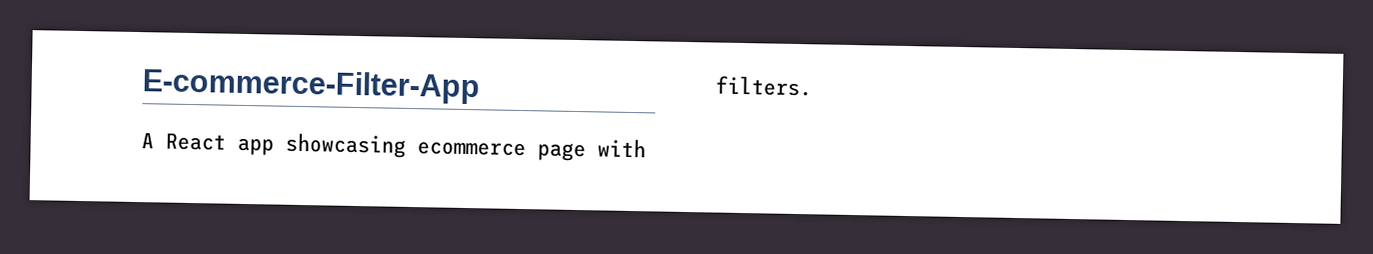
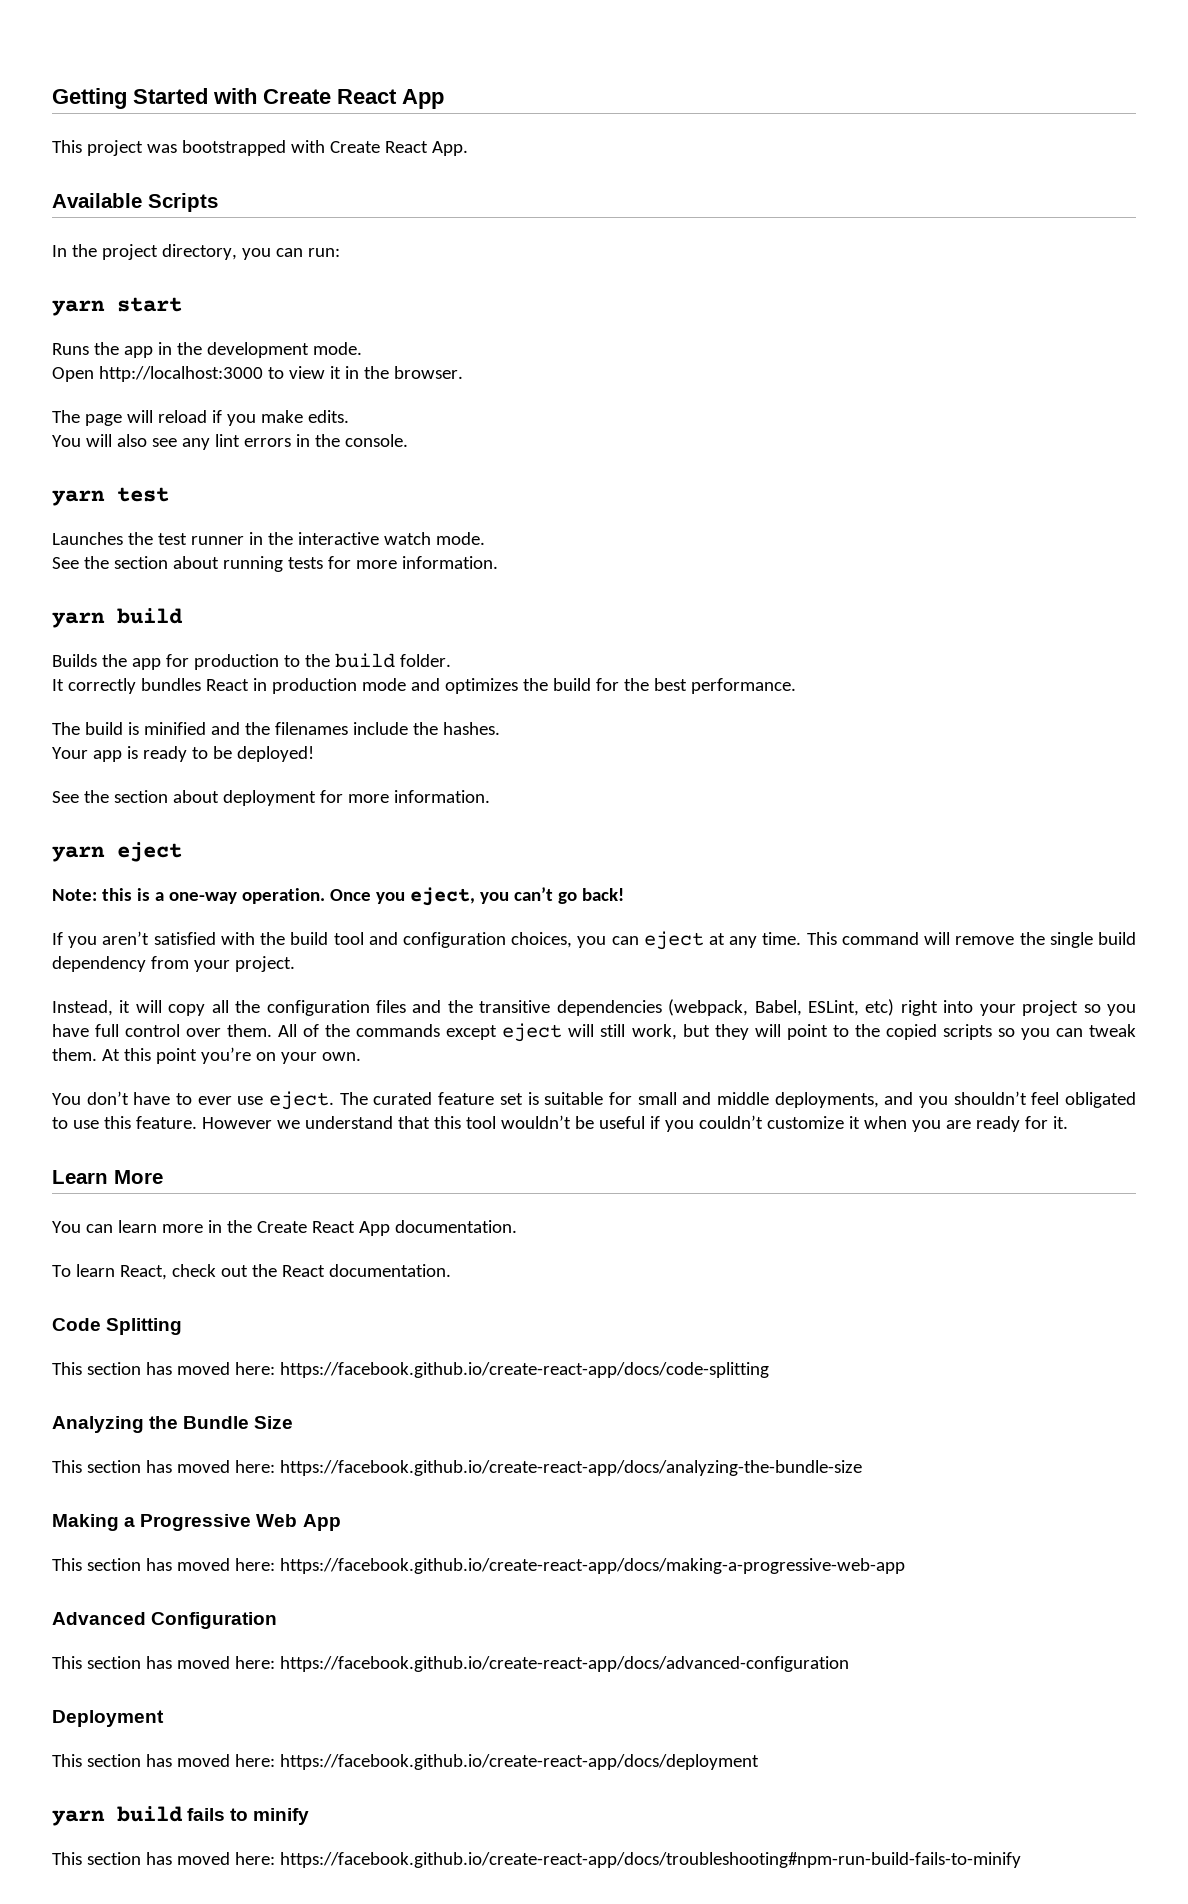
- E-commerce-Filter-App
- A React app showcasing ecommerce page with filters.
+ Getting Started with Create React App
+ This project was bootstrapped with Create React App.
+ Available Scripts
+ In the project directory, you can run:
+ yarn start
+ Runs the app in the development mode.
+ Open http://localhost:3000 to view it in the browser.
+ The page will reload if you make edits.
+ You will also see any lint errors in the console.
+ yarn test
+ Launches the test runner in the interactive watch mode.
+ See the section about running tests for more information.
+ yarn build
+ Builds the app for production to the build folder.
+ It correctly bundles React in production mode and optimizes the build for the best performance.
+ The build is minified and the filenames include the hashes.
+ Your app is ready to be deployed!
+ See the section about deployment for more information.
+ yarn eject
+ Note: this is a one-way operation. Once you eject, you can’t go back!
+ If you aren’t satisfied with the build tool and configuration choices, you can eject at any time. This command will remove the single build dependency from your project.
+ Instead, it will copy all the configuration files and the transitive dependencies (webpack, Babel, ESLint, etc) right into your project so you have full control over them. All of the commands except eject will still work, but they will point to the copied scripts so you can tweak them. At this point you’re on your own.
+ You don’t have to ever use eject. The curated feature set is suitable for small and middle deployments, and you shouldn’t feel obligated to use this feature. However we understand that this tool wouldn’t be useful if you couldn’t customize it when you are ready for it.
+ Learn More
+ You can learn more in the Create React App documentation.
+ To learn React, check out the React documentation.
+ Code Splitting
+ This section has moved here: https://facebook.github.io/create-react-app/docs/code-splitting
+ Analyzing the Bundle Size
+ This section has moved here: https://facebook.github.io/create-react-app/docs/analyzing-the-bundle-size
+ Making a Progressive Web App
+ This section has moved here: https://facebook.github.io/create-react-app/docs/making-a-progressive-web-app
+ Advanced Configuration
+ This section has moved here: https://facebook.github.io/create-react-app/docs/advanced-configuration
+ Deployment
+ This section has moved here: https://facebook.github.io/create-react-app/docs/deployment
+ yarn build fails to minify
+ This section has moved here: https://facebook.github.io/create-react-app/docs/troubleshooting#npm-run-build-fails-to-minify

